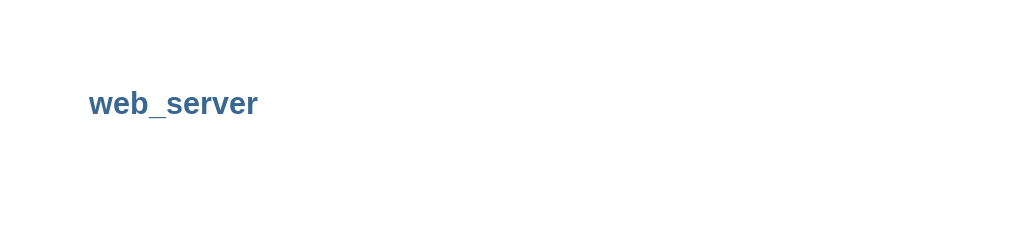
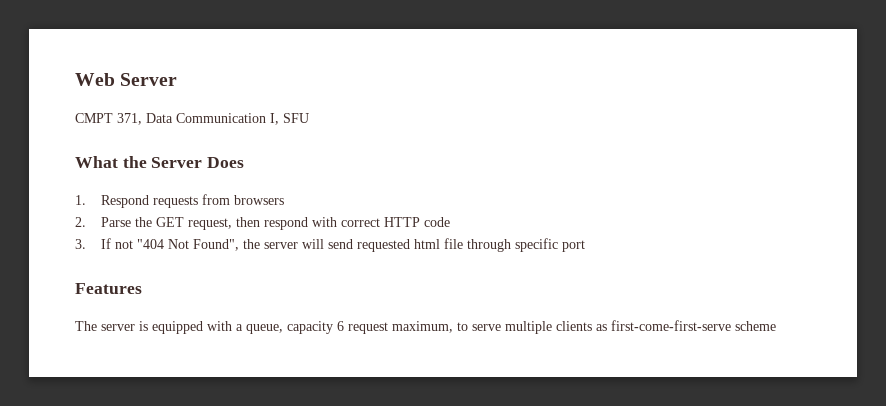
- web_server
+ Web Server
+ CMPT 371, Data Communication I, SFU
+ What the Server Does
+ 1. Respond requests from browsers
+ 2. Parse the GET request, then respond with correct HTTP code
+ 3. If not "404 Not Found", the server will send requested html file through specific port
+ Features
+ The server is equipped with a queue, capacity 6 request maximum, to serve multiple clients as first-come-first-serve scheme

